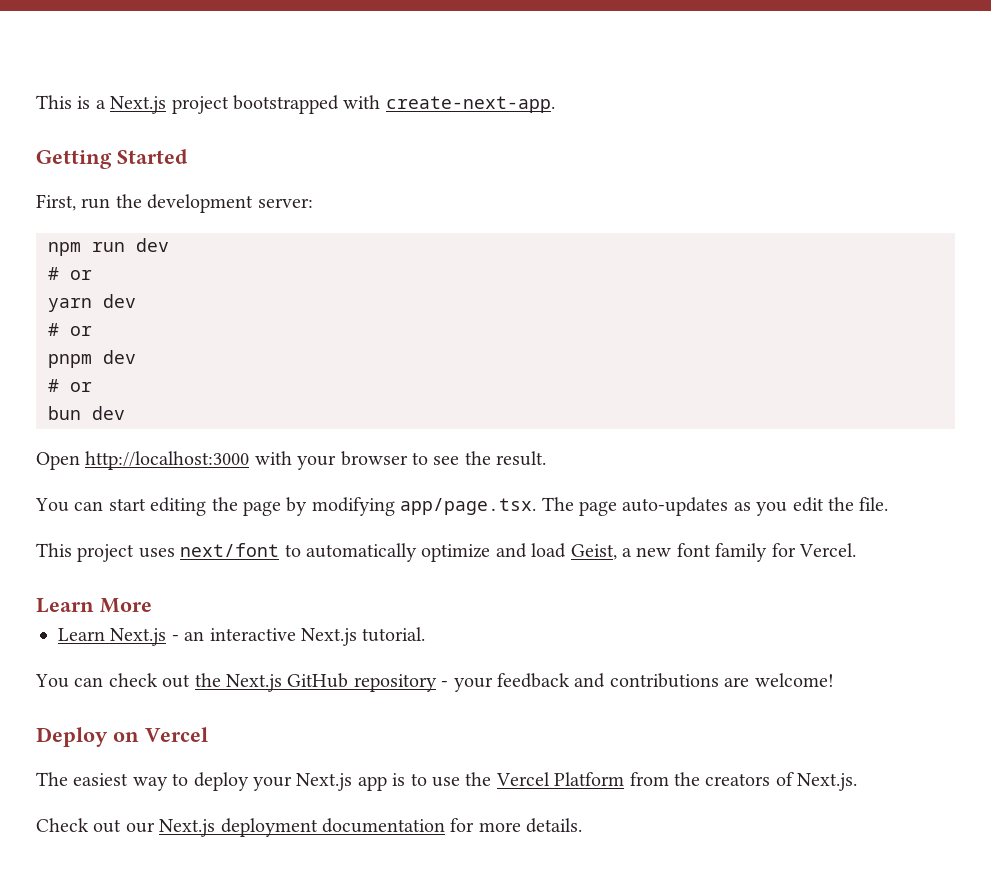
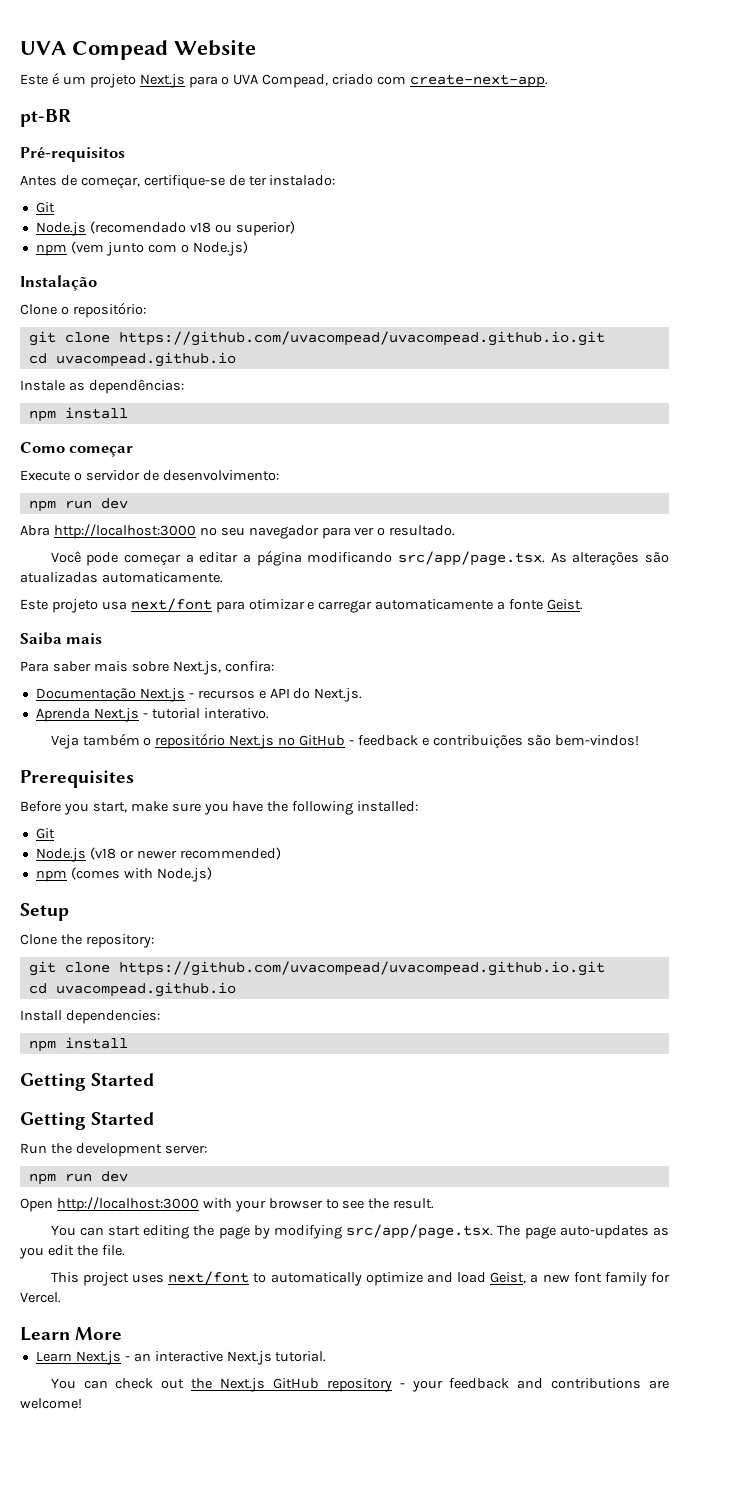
- This is a Next.js project bootstrapped with create-next-app.
+ UVA Compead Website
+ Este é um projeto Next.js para o UVA Compead, criado com create-next-app.
+ pt-BR
+ Pré-requisitos
+ Antes de começar, certifique-se de ter instalado:
+ Git
+ Node.js (recomendado v18 ou superior)
+ npm (vem junto com o Node.js)
+ Instalação
+ Clone o repositório:
+ git clone https://github.com/uvacompead/uvacompead.github.io.git
+ cd uvacompead.github.io
+ Instale as dependências:
+ npm install
+ Como começar
+ Execute o servidor de desenvolvimento:
+ npm run dev
+ Abra http://localhost:3000 no seu navegador para ver o resultado.
+ Você pode começar a editar a página modificando src/app/page.tsx. As alterações são atualizadas automaticamente.
+ Este projeto usa next/font para otimizar e carregar automaticamente a fonte Geist.
+ Saiba mais
+ Para saber mais sobre Next.js, confira:
+ Documentação Next.js - recursos e API do Next.js.
+ Aprenda Next.js - tutorial interativo.
+ Veja também o repositório Next.js no GitHub - feedback e contribuições são bem-vindos!
+ Prerequisites
+ Before you start, make sure you have the following installed:
+ Git
+ Node.js (v18 or newer recommended)
+ npm (comes with Node.js)
+ Setup
+ Clone the repository:
+ git clone https://github.com/uvacompead/uvacompead.github.io.git
+ cd uvacompead.github.io
+ Install dependencies:
+ npm install
  Getting Started
- First, run the development server:
+ Getting Started
+ Run the development server:
  npm run dev
- # or
- yarn dev
- # or
- pnpm dev
- # or
- bun dev
- You can start editing the page by modifying app/page.tsx. The page auto-updates as you edit the file.
+ You can start editing the page by modifying src/app/page.tsx. The page auto-updates as you edit the file.
- Deploy on Vercel
- The easiest way to deploy your Next.js app is to use the Vercel Platform from the creators of Next.js.
- Check out our Next.js deployment documentation for more details.

